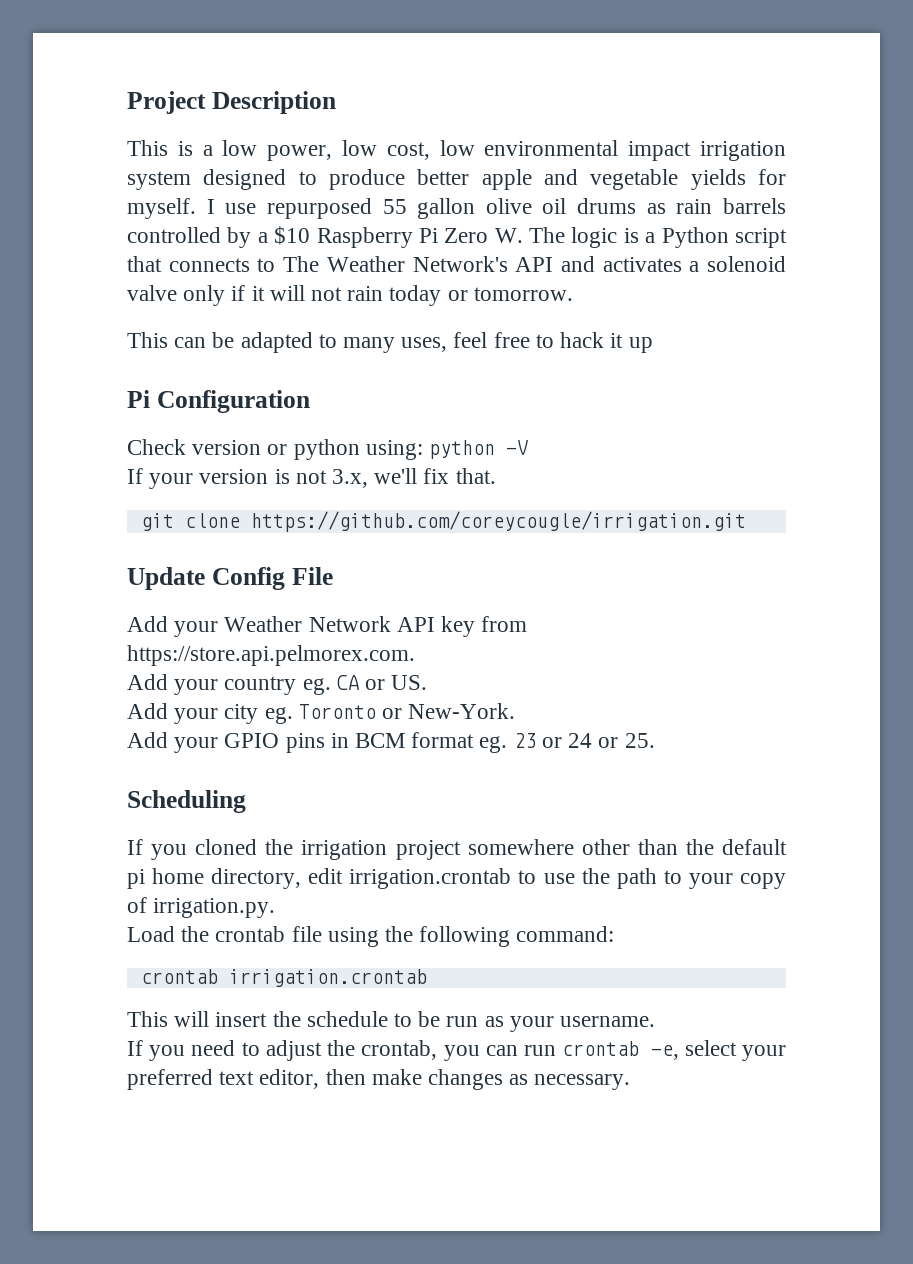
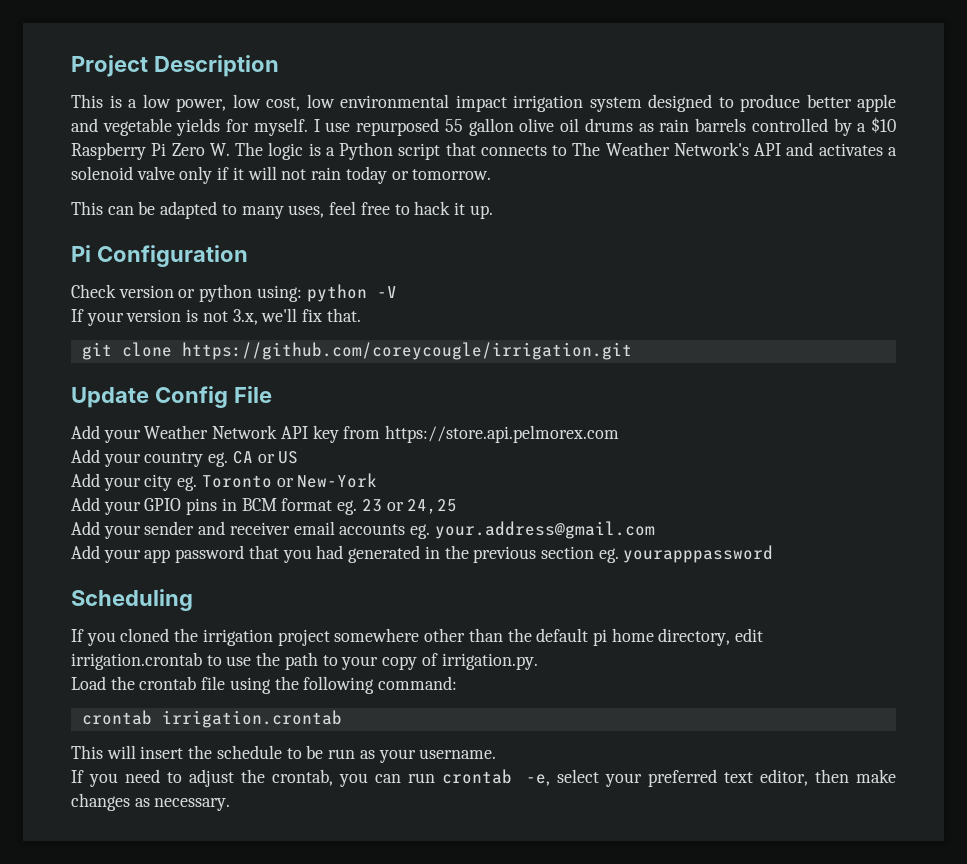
- This can be adapted to many uses, feel free to hack it up
+ This can be adapted to many uses, feel free to hack it up.
- Add your Weather Network API key from https://store.api.pelmorex.com.
+ Add your Weather Network API key from https://store.api.pelmorex.com
- Add your country eg. CA or US.
+ Add your country eg. CA or US
- Add your city eg. Toronto or New-York.
+ Add your city eg. Toronto or New-York
- Add your GPIO pins in BCM format eg. 23 or 24 or 25.
+ Add your GPIO pins in BCM format eg. 23 or 24,25
+ Add your sender and receiver email accounts eg. your.address@gmail.com
+ Add your app password that you had generated in the previous section eg. yourapppassword

